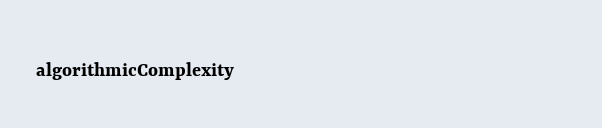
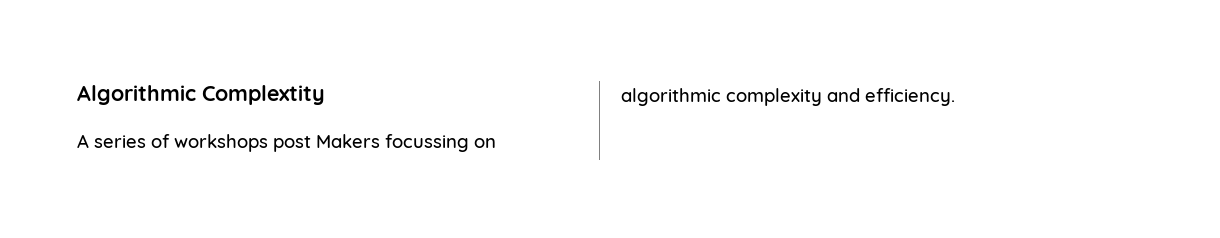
- algorithmicComplexity
+ Algorithmic Complextity
+ A series of workshops post Makers focussing on algorithmic complexity and efficiency.

